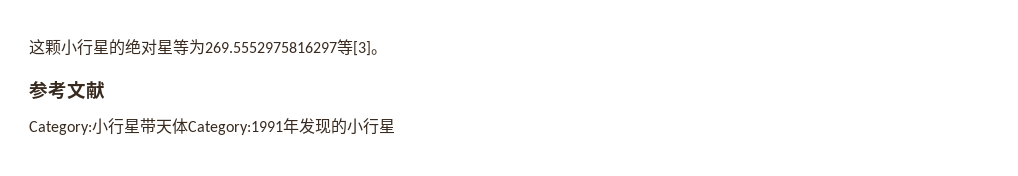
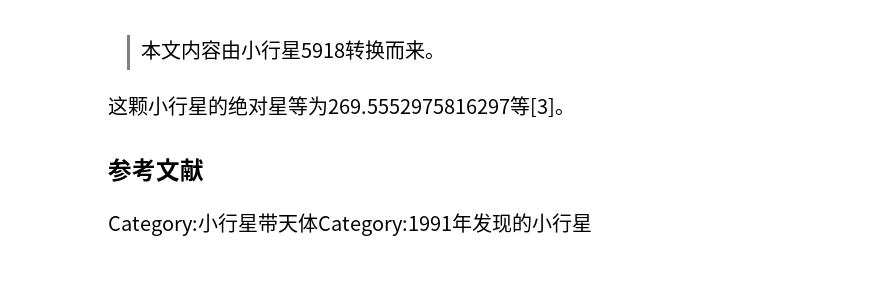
+ 本文内容由小行星5918转换而来。

